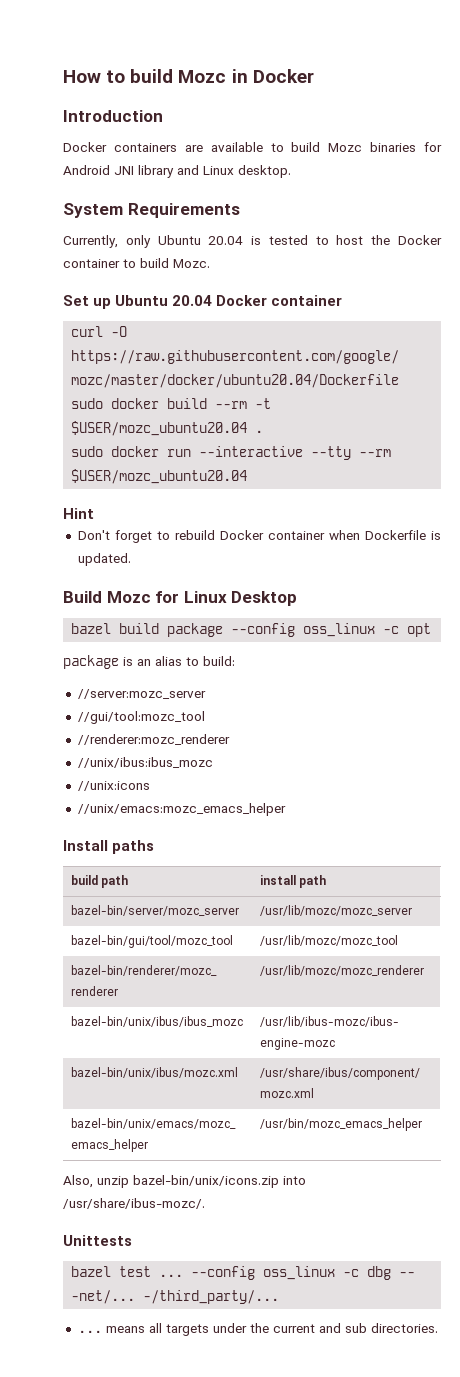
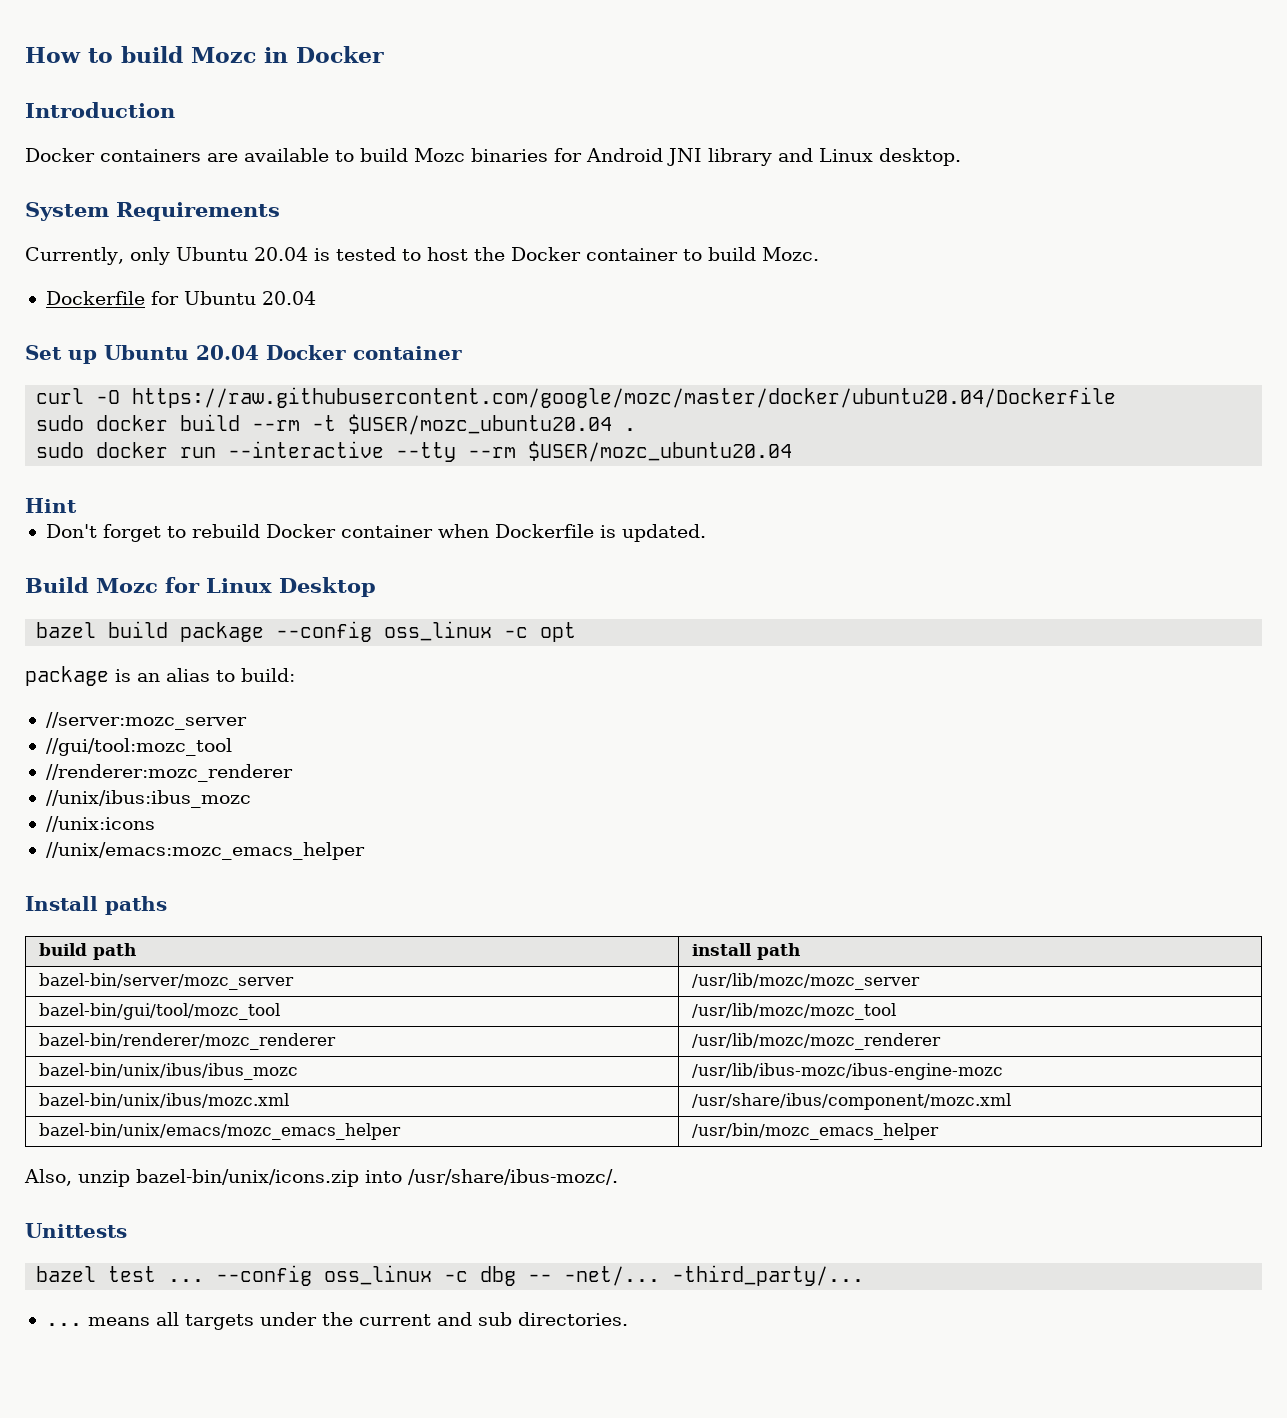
+ Dockerfile for Ubuntu 20.04
- -/third_party/...
+ -third_party/...

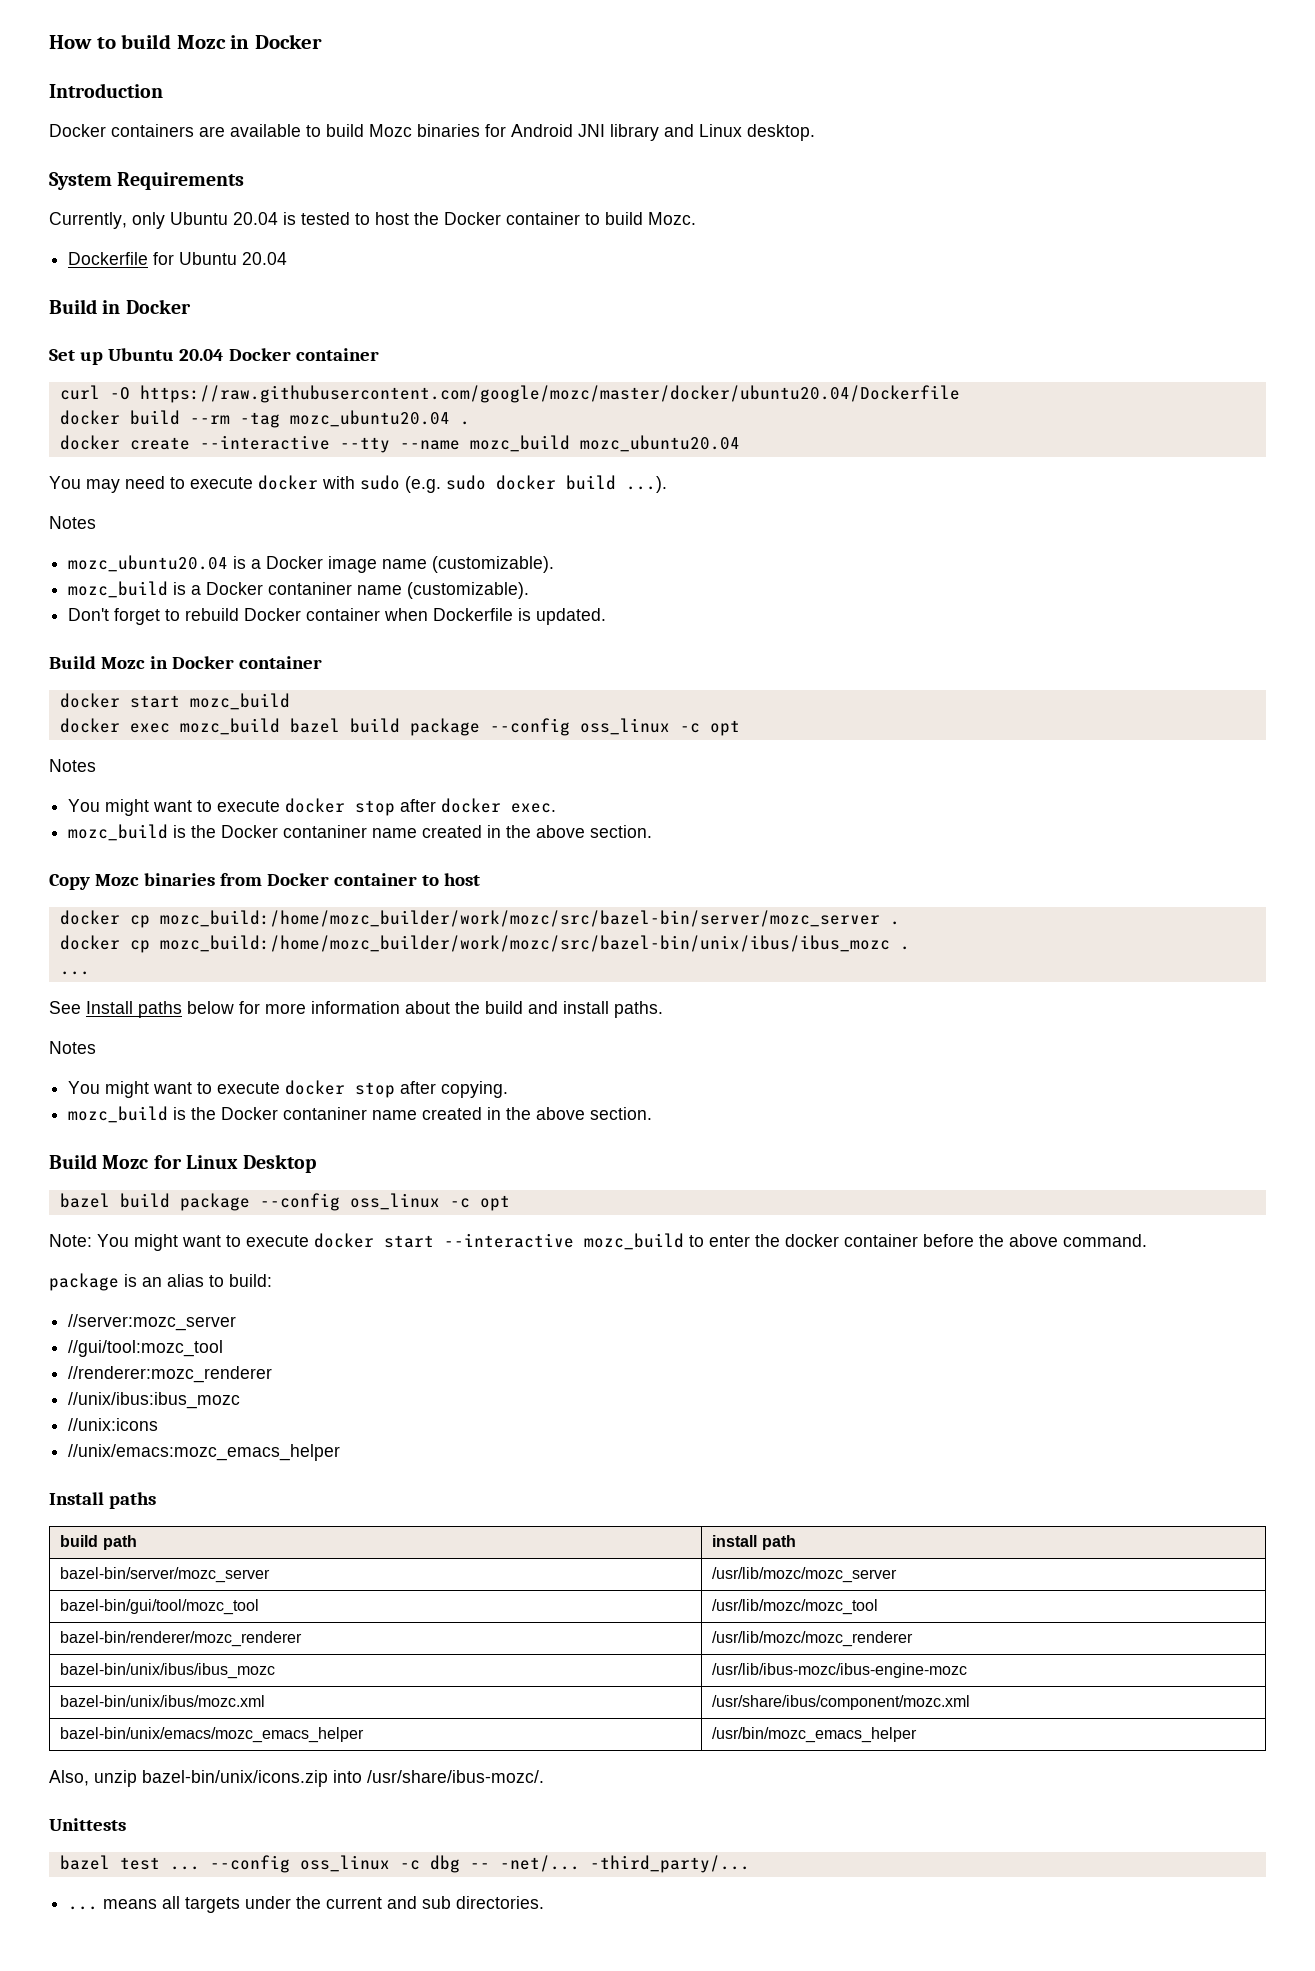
+ Build in Docker
- sudo docker build --rm -t $USER/mozc_ubuntu20.04 .
- sudo docker run --interactive --tty --rm $USER/mozc_ubuntu20.04
- Hint
+ docker build --rm -tag mozc_ubuntu20.04 .
+ docker create --interactive --tty --name mozc_build mozc_ubuntu20.04
+ You may need to execute docker with sudo (e.g. sudo docker build ...).
+ Notes
+ mozc_ubuntu20.04 is a Docker image name (customizable).
+ mozc_build is a Docker contaniner name (customizable).
+ Build Mozc in Docker container
+ docker start mozc_build
+ docker exec mozc_build bazel build package --config oss_linux -c opt
+ Notes
+ You might want to execute docker stop after docker exec.
+ mozc_build is the Docker contaniner name created in the above section.
+ Copy Mozc binaries from Docker container to host
+ docker cp mozc_build:/home/mozc_builder/work/mozc/src/bazel-bin/server/mozc_server .
+ docker cp mozc_build:/home/mozc_builder/work/mozc/src/bazel-bin/unix/ibus/ibus_mozc .
+ ...
+ See Install paths below for more information about the build and install paths.
+ Notes
+ You might want to execute docker stop after copying.
+ mozc_build is the Docker contaniner name created in the above section.
+ Note: You might want to execute docker start --interactive mozc_build to enter the docker container before the above command.

